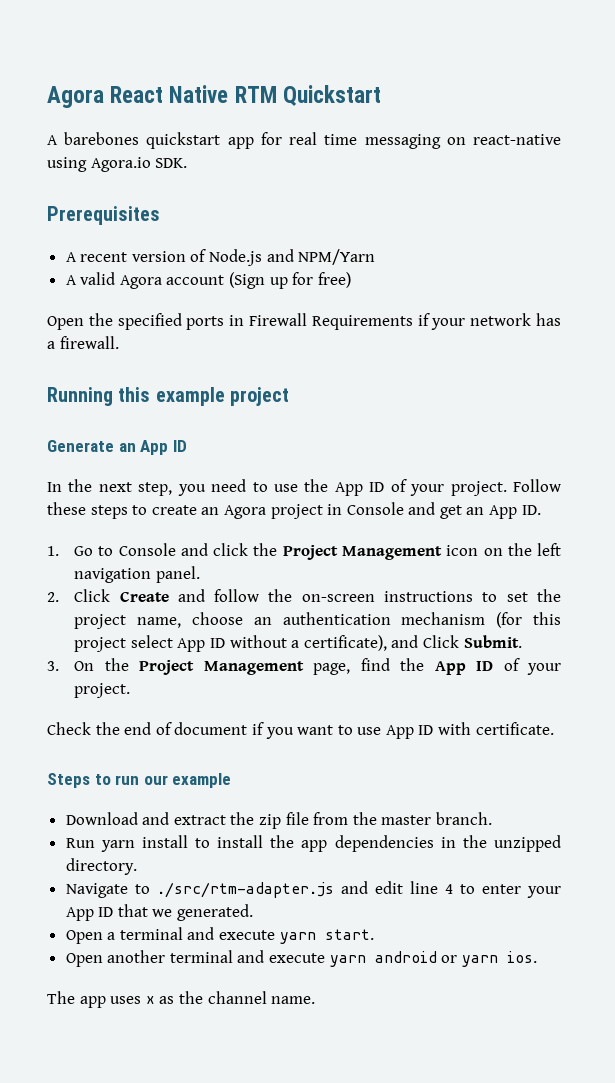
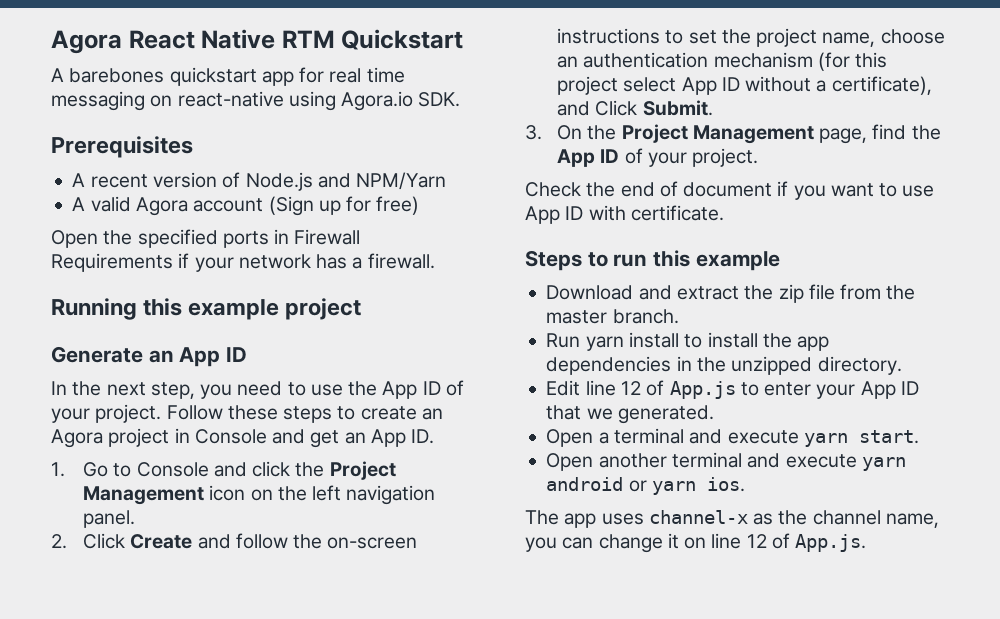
- Steps to run our example
+ Steps to run this example
- Navigate to ./src/rtm-adapter.js and edit line 4 to enter your App ID that we generated.
+ Edit line 12 of App.js to enter your App ID that we generated.
- The app uses x as the channel name.
+ The app uses channel-x as the channel name, you can change it on line 12 of App.js.

